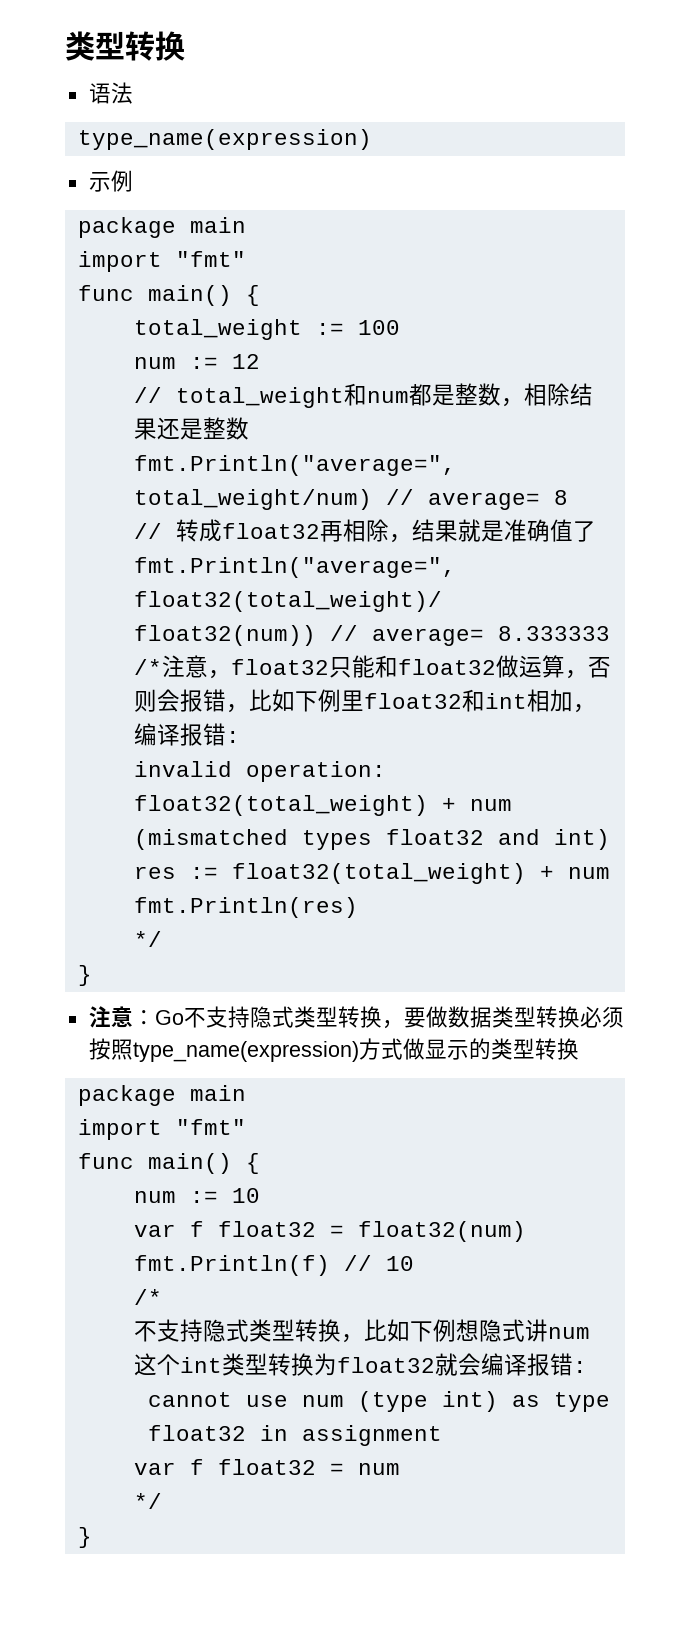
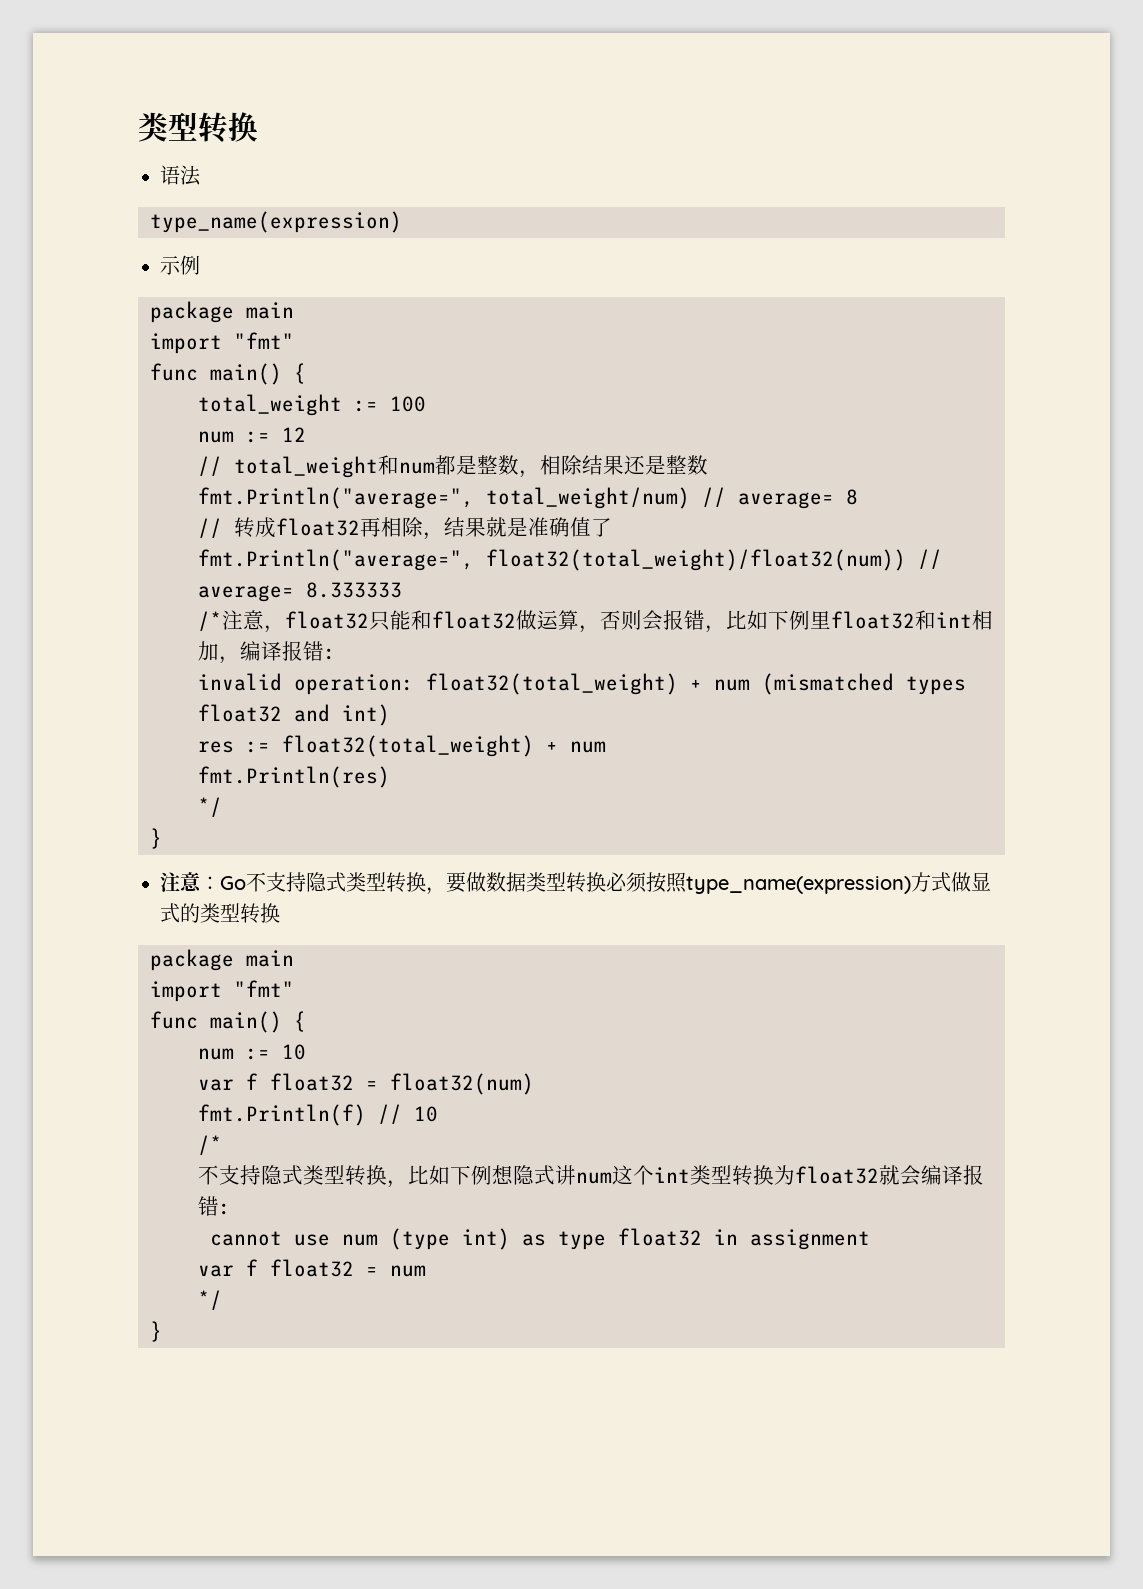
- 注意：Go不支持隐式类型转换，要做数据类型转换必须按照type_name(expression)方式做显示的类型转换
+ 注意：Go不支持隐式类型转换，要做数据类型转换必须按照type_name(expression)方式做显式的类型转换

